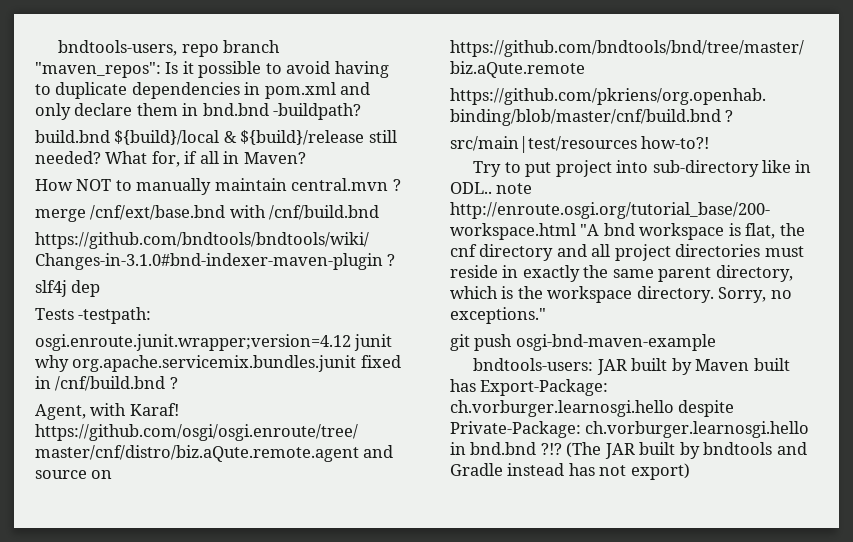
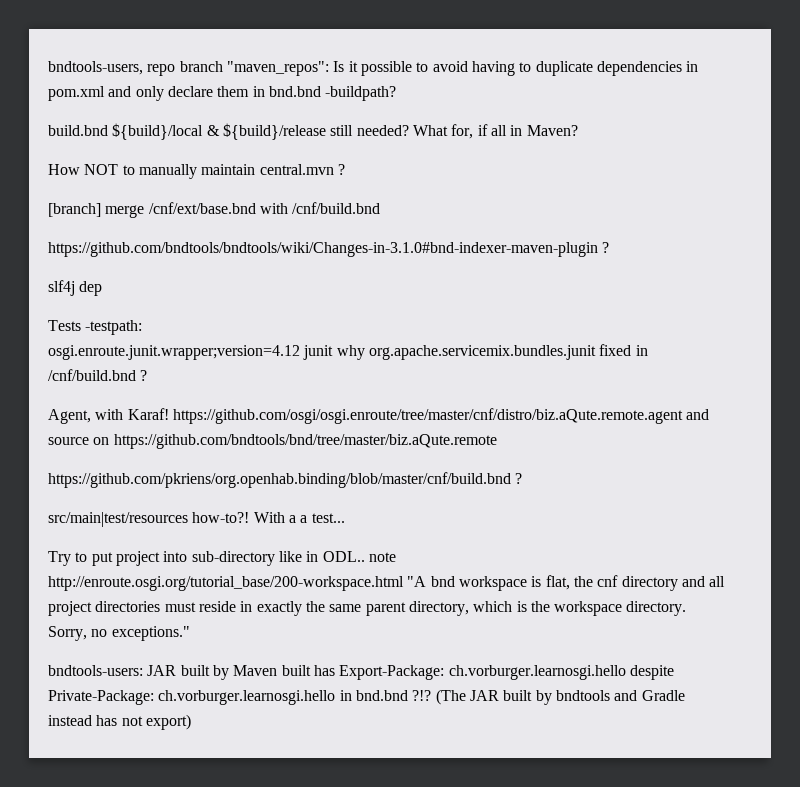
- merge /cnf/ext/base.bnd with /cnf/build.bnd
+ [branch] merge /cnf/ext/base.bnd with /cnf/build.bnd
+ With a a test...
- git push osgi-bnd-maven-example

